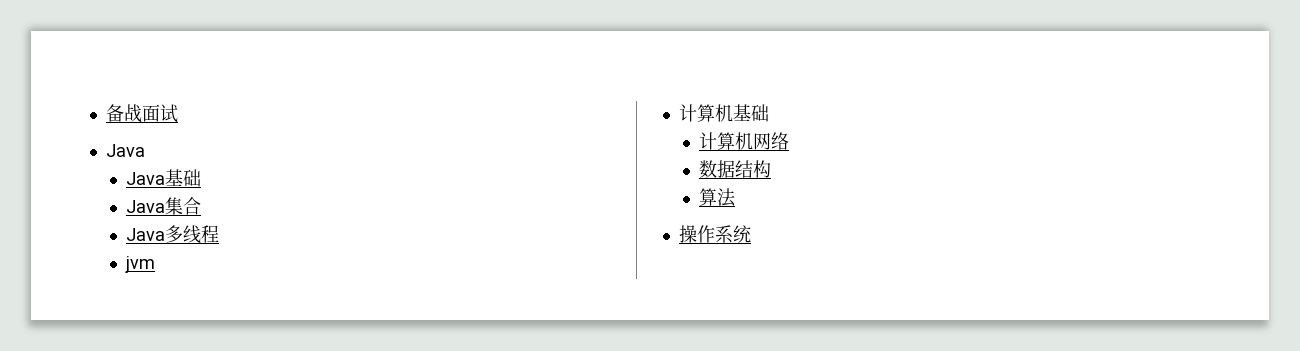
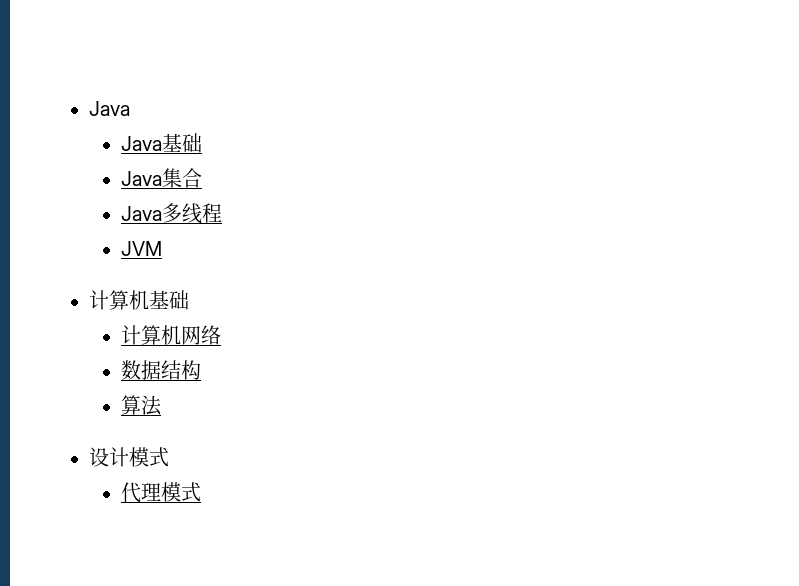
- 备战面试
- jvm
+ JVM
- 操作系统
+ 设计模式
+ 代理模式

